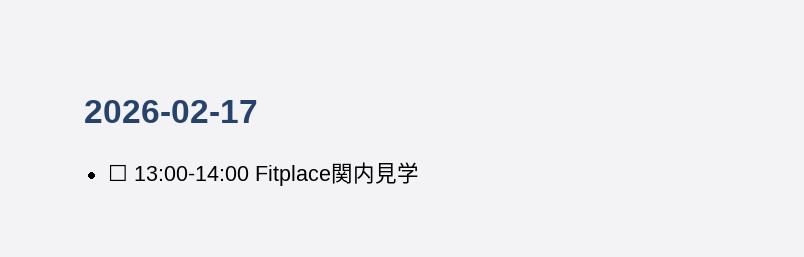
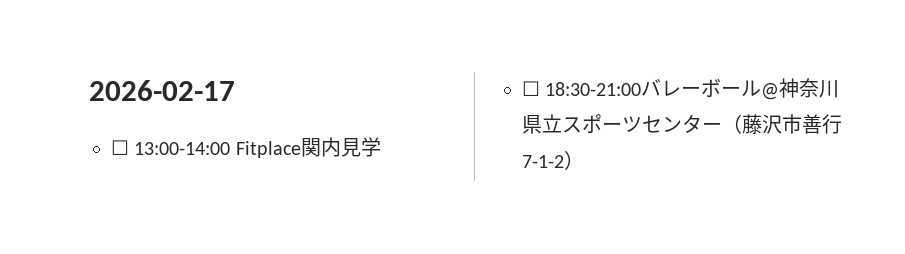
+ ☐ 18:30-21:00バレーボール@神奈川県立スポーツセンター（藤沢市善行7-1-2）

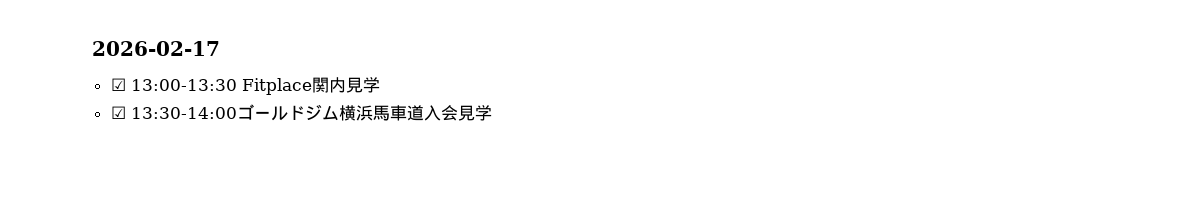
- ☐ 13:00-14:00 Fitplace関内見学
+ ☑ 13:00-13:30 Fitplace関内見学
- ☐ 18:30-21:00バレーボール@神奈川県立スポーツセンター（藤沢市善行7-1-2）
+ ☑ 13:30-14:00ゴールドジム横浜馬車道入会見学

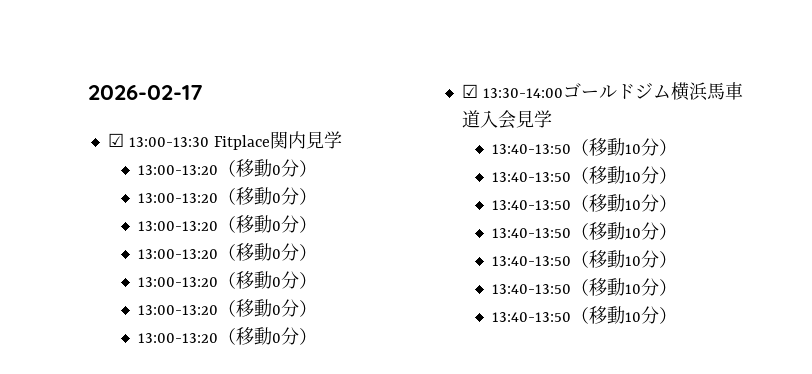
  ☑ 13:00-13:30 Fitplace関内見学
+ 13:00-13:20（移動0分）
+ 13:00-13:20（移動0分）
+ 13:00-13:20（移動0分）
+ 13:00-13:20（移動0分）
+ 13:00-13:20（移動0分）
+ 13:00-13:20（移動0分）
+ 13:00-13:20（移動0分）
  ☑ 13:30-14:00ゴールドジム横浜馬車道入会見学
+ 13:40-13:50（移動10分）
+ 13:40-13:50（移動10分）
+ 13:40-13:50（移動10分）
+ 13:40-13:50（移動10分）
+ 13:40-13:50（移動10分）
+ 13:40-13:50（移動10分）
+ 13:40-13:50（移動10分）

